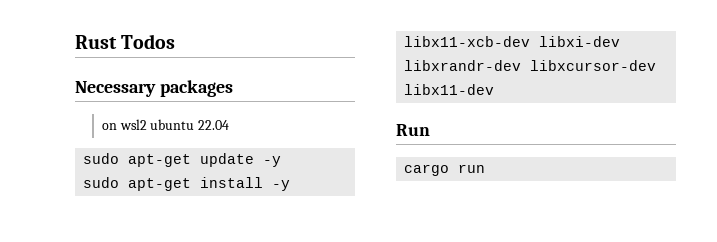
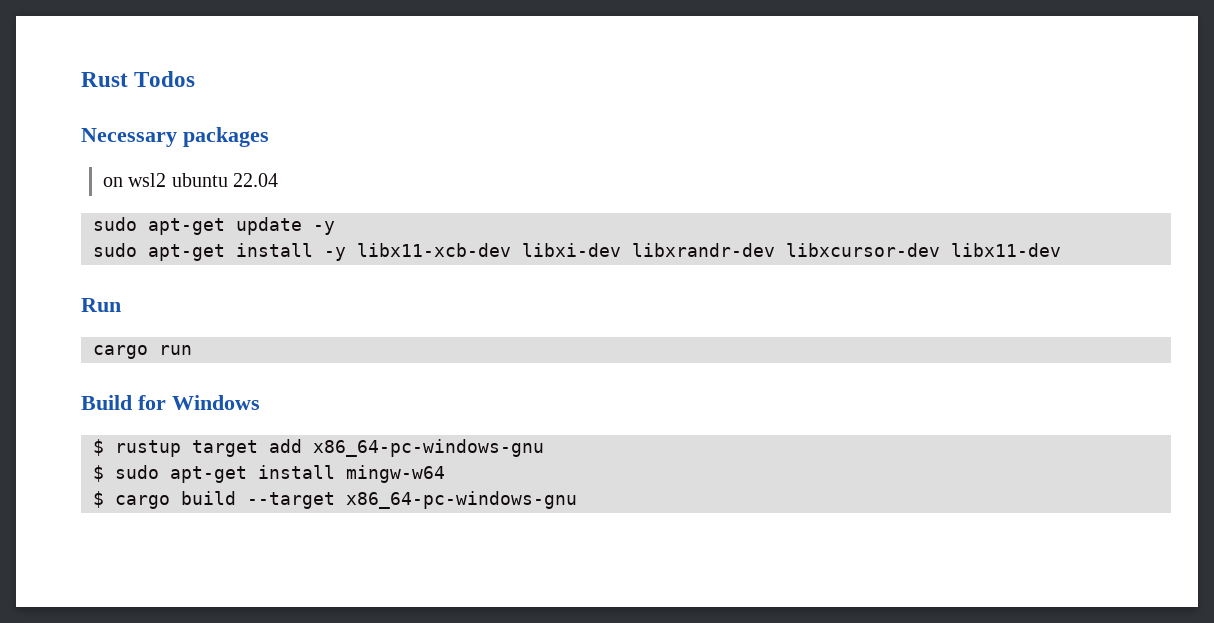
+ Build for Windows
+ $ rustup target add x86_64-pc-windows-gnu
+ $ sudo apt-get install mingw-w64
+ $ cargo build --target x86_64-pc-windows-gnu

